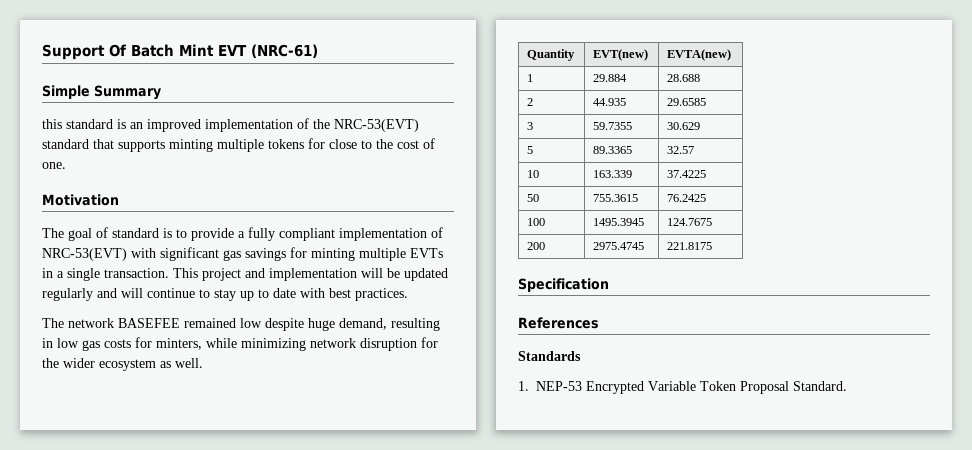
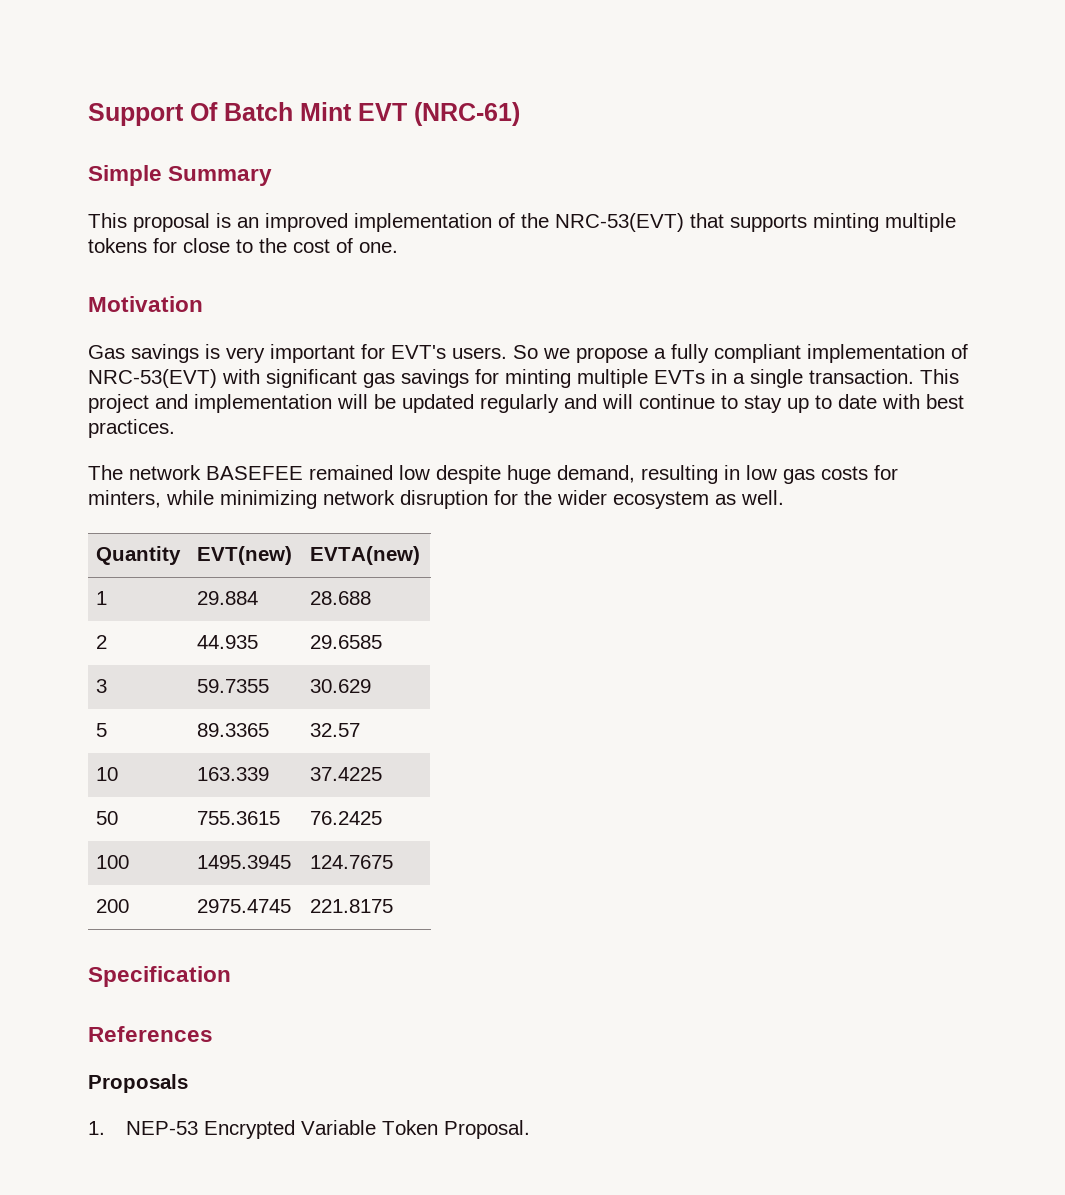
- this standard is an improved implementation of the NRC-53(EVT) standard that supports minting multiple tokens for close to the cost of one.
+ This proposal is an improved implementation of the NRC-53(EVT) that supports minting multiple tokens for close to the cost of one.
- The goal of standard is to provide a fully compliant implementation of NRC-53(EVT) with significant gas savings for minting multiple EVTs in a single transaction.
+ Gas savings is very important for EVT's users. So we propose a fully compliant implementation of NRC-53(EVT) with significant gas savings for minting multiple EVTs in a single transaction.
- Standards
+ Proposals
- 1. NEP-53 Encrypted Variable Token Proposal Standard.
+ 1. NEP-53 Encrypted Variable Token Proposal.

